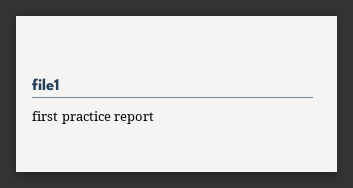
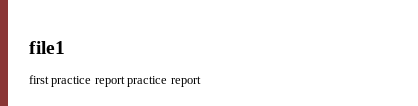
- first practice report
+ first practice report practice report

